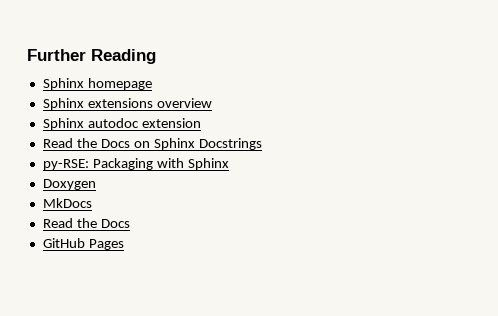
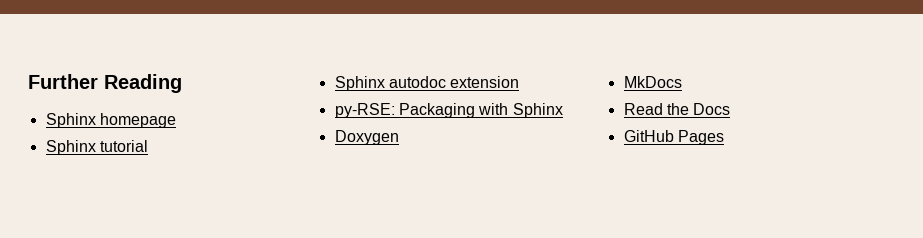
- Sphinx extensions overview
+ Sphinx tutorial
- Read the Docs on Sphinx Docstrings

